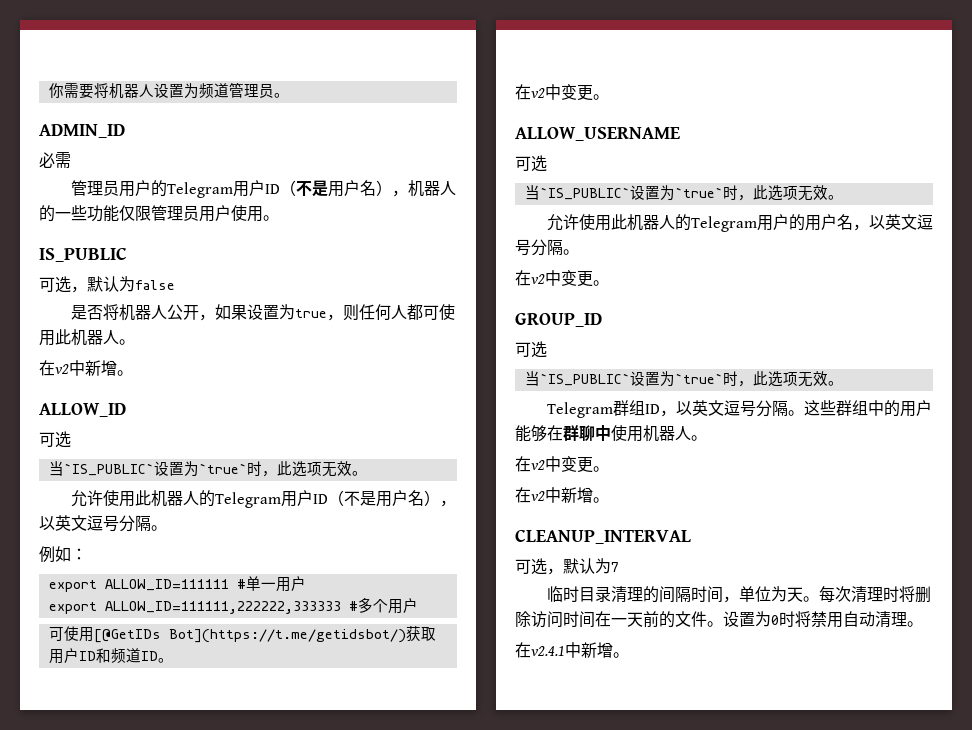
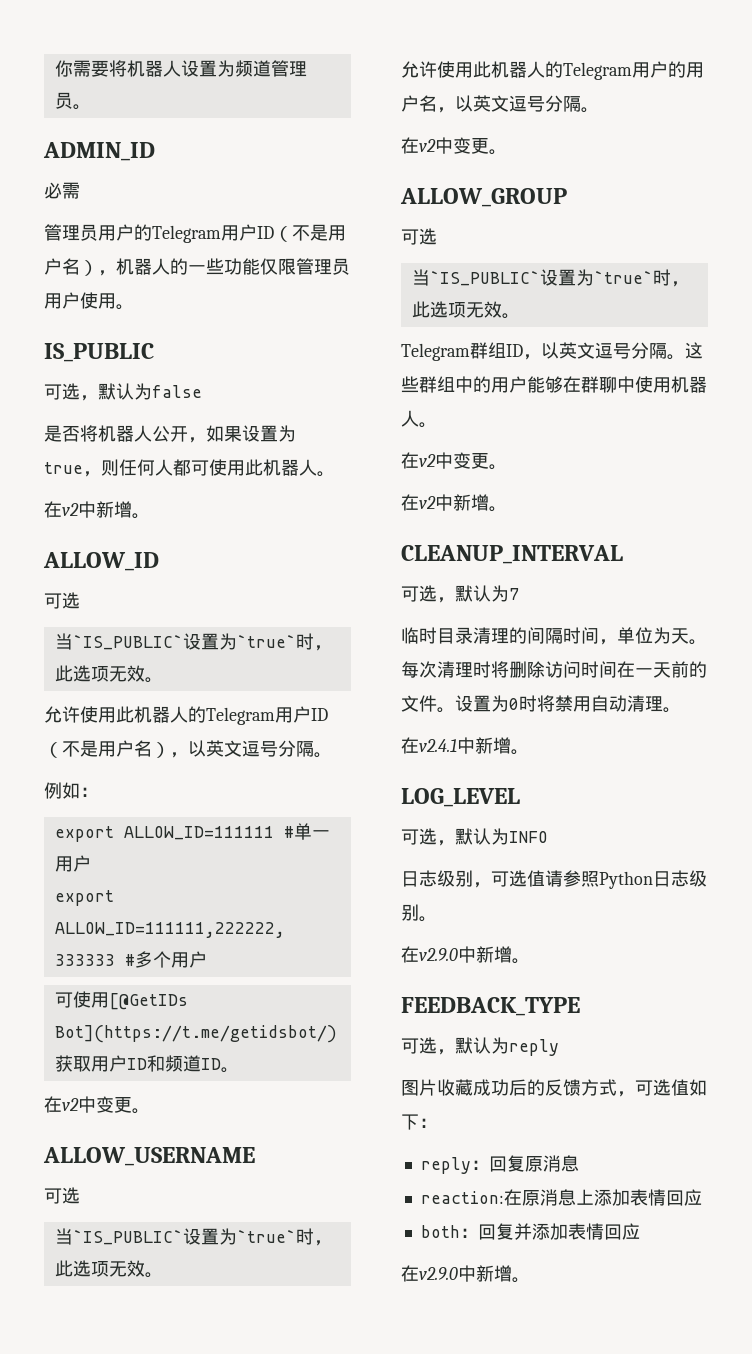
- GROUP_ID
+ ALLOW_GROUP
+ LOG_LEVEL
+ 可选，默认为INFO
+ 日志级别，可选值请参照Python日志级别。
+ 在v2.9.0中新增。
+ FEEDBACK_TYPE
+ 可选，默认为reply
+ 图片收藏成功后的反馈方式，可选值如下：
+ reply：回复原消息
+ reaction:在原消息上添加表情回应
+ both：回复并添加表情回应
+ 在v2.9.0中新增。

